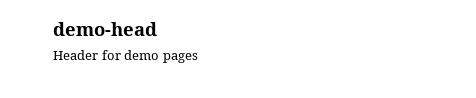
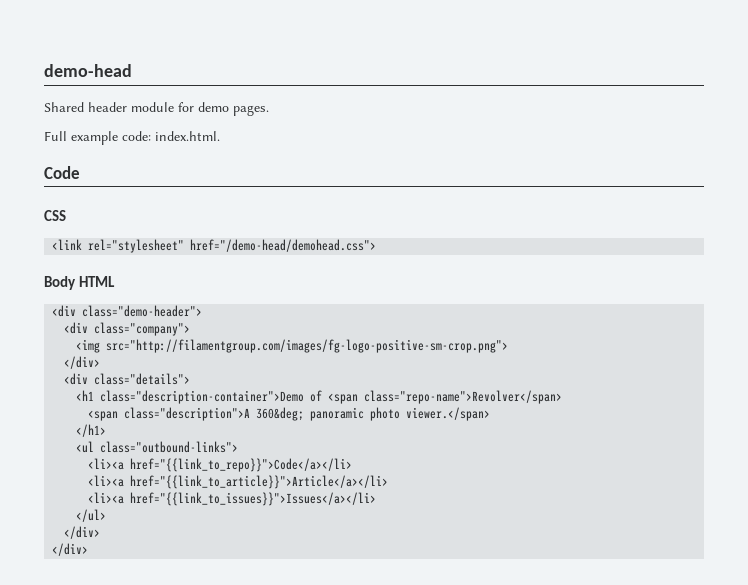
- Header for demo pages
+ Shared header module for demo pages.
+ Full example code: index.html.
+ Code
+ CSS
+ <link rel="stylesheet" href="/demo-head/demohead.css">
+ Body HTML
+ <div class="demo-header">
+ <div class="company">
+ <img src="http://filamentgroup.com/images/fg-logo-positive-sm-crop.png">
+ </div>
+ <div class="details">
+ <h1 class="description-container">Demo of <span class="repo-name">Revolver</span>
+ <span class="description">A 360&deg; panoramic photo viewer.</span>
+ </h1>
+ <ul class="outbound-links">
+ <li><a href="{{link_to_repo}}">Code</a></li>
+ <li><a href="{{link_to_article}}">Article</a></li>
+ <li><a href="{{link_to_issues}}">Issues</a></li>
+ </ul>
+ </div>
+ </div>

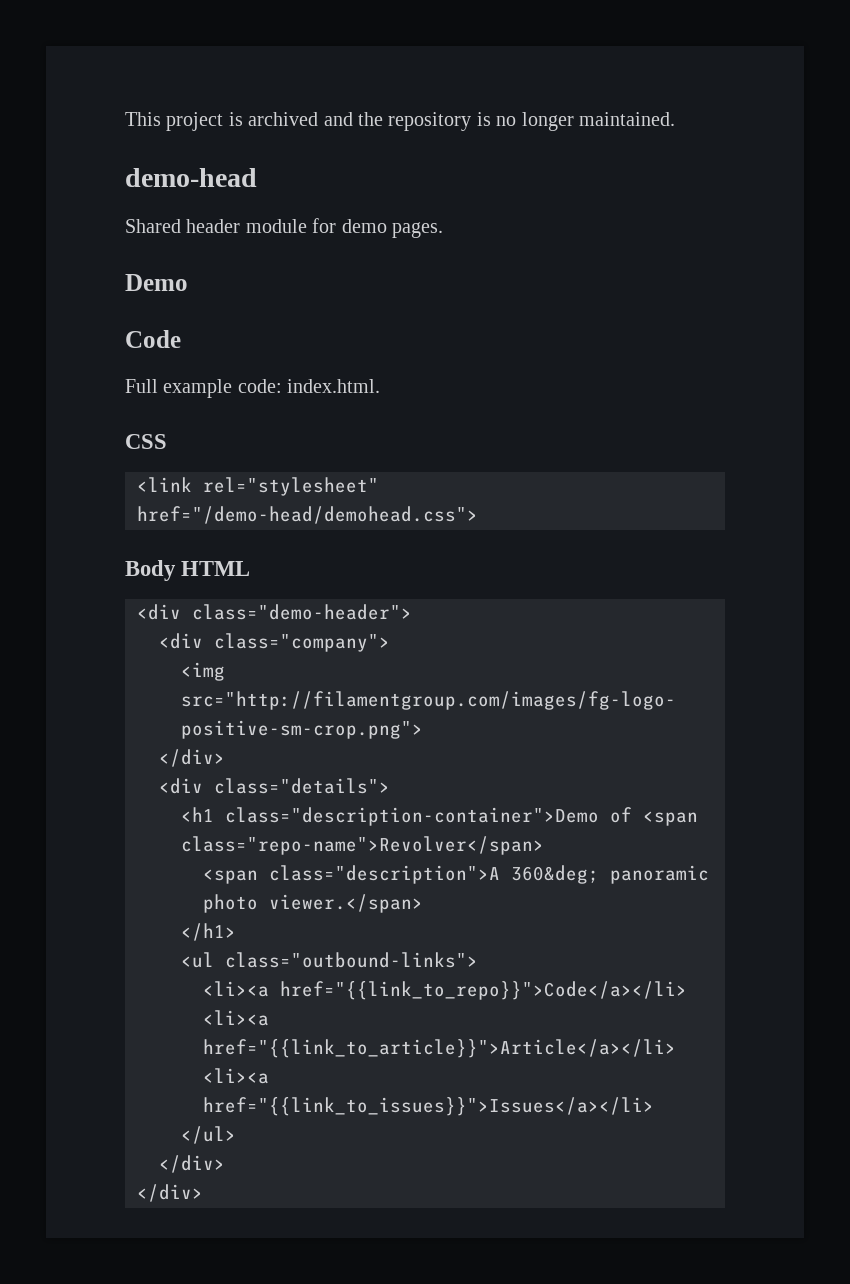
+ This project is archived and the repository is no longer maintained.
+ Demo
+ Code
- Code

